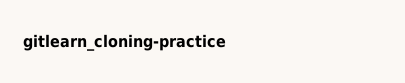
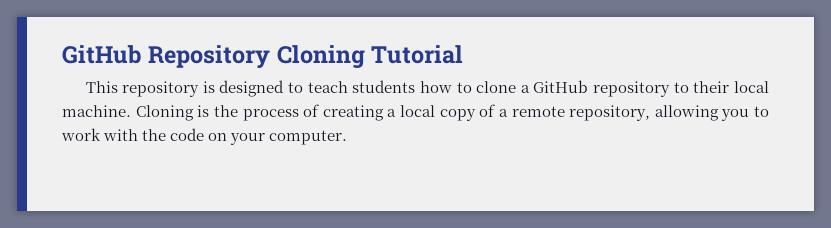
- gitlearn_cloning-practice
+ GitHub Repository Cloning Tutorial
+ This repository is designed to teach students how to clone a GitHub repository to their local machine. Cloning is the process of creating a local copy of a remote repository, allowing you to work with the code on your computer.

